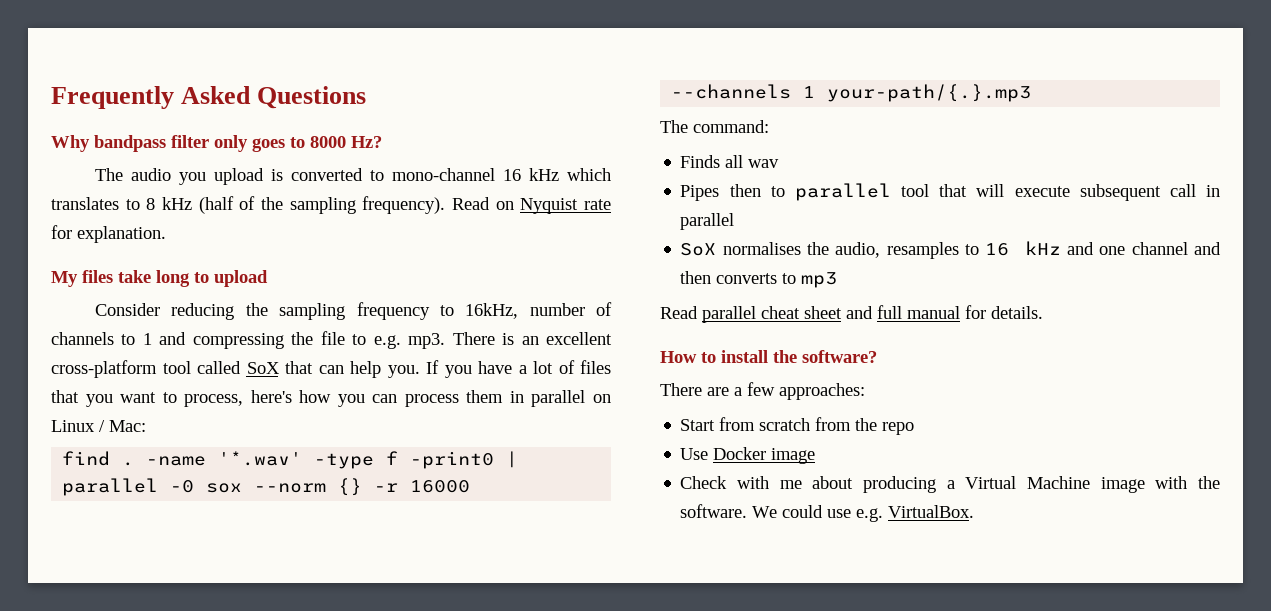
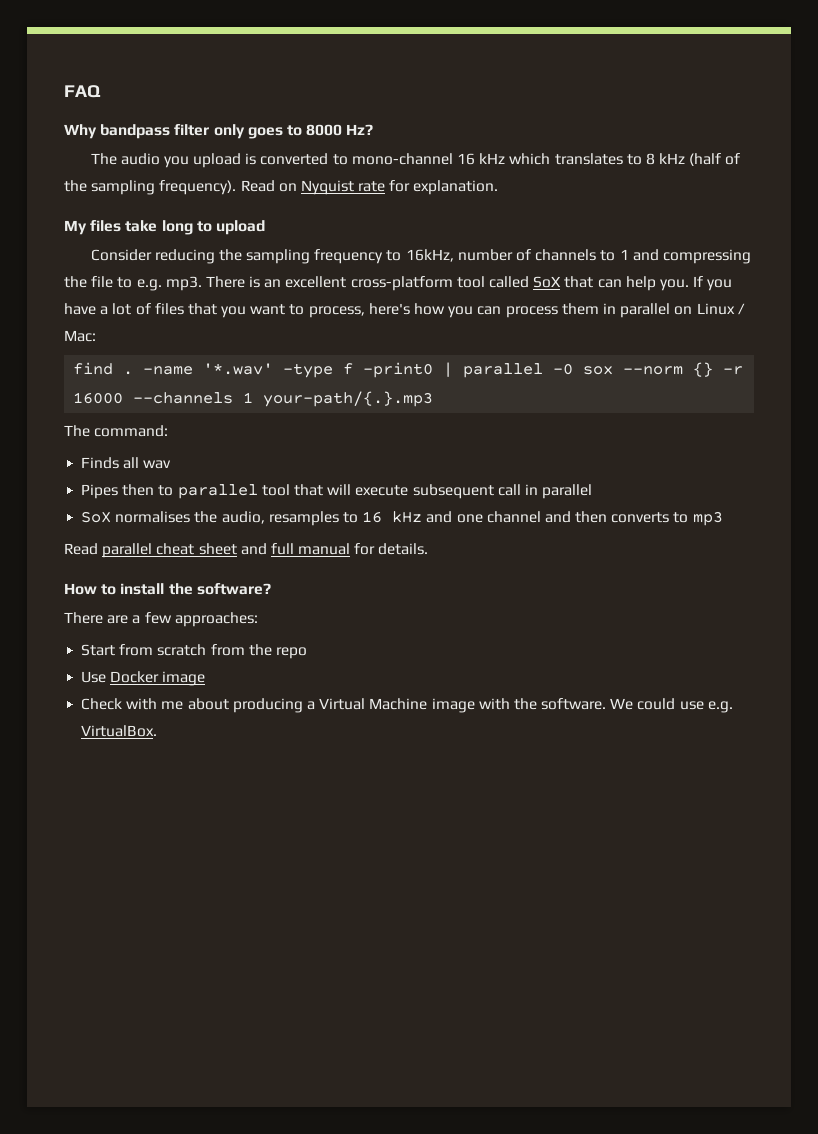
- Frequently Asked Questions
+ FAQ

